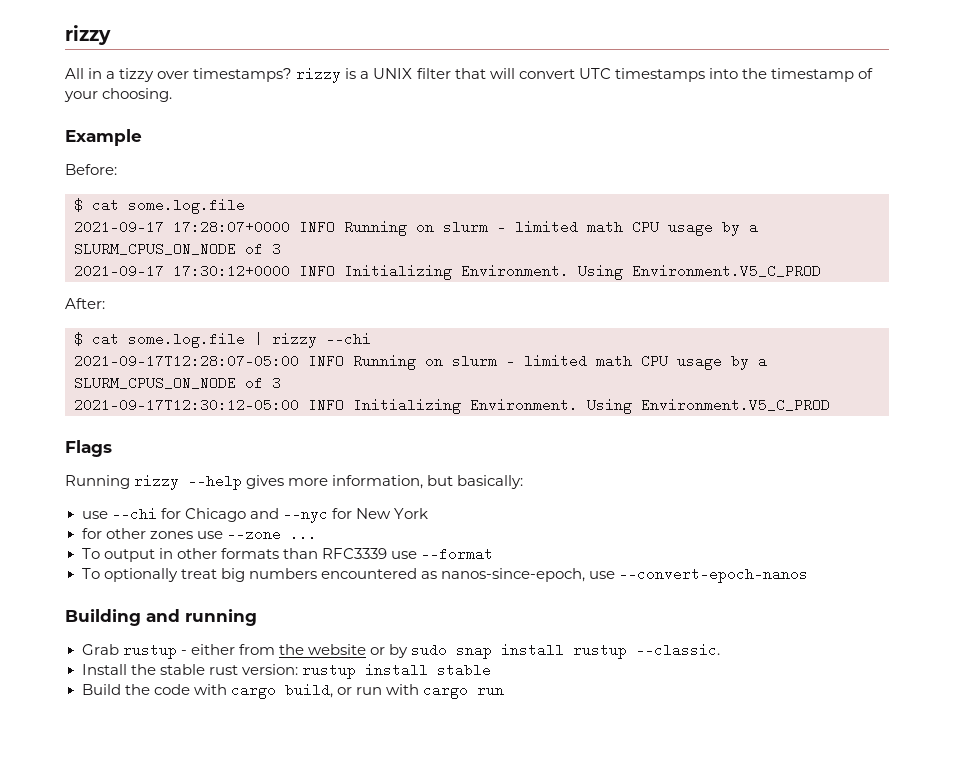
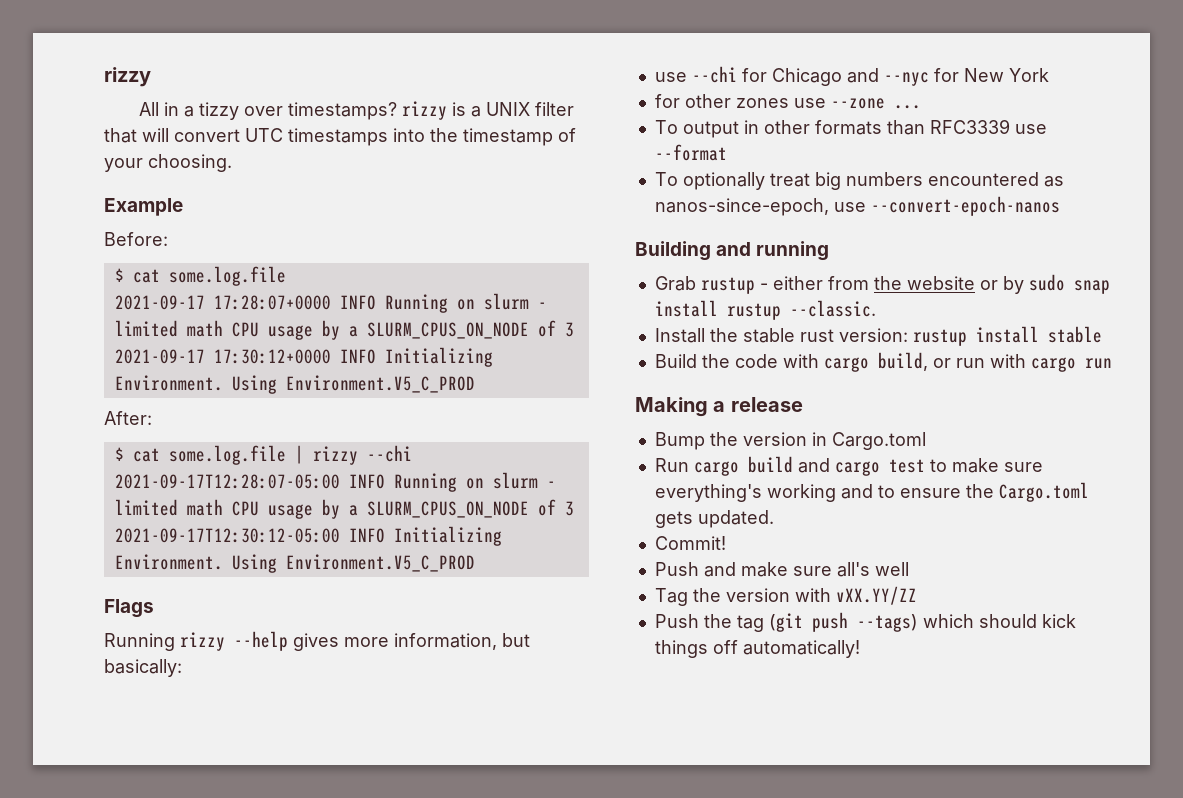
+ Making a release
+ Bump the version in Cargo.toml
+ Run cargo build and cargo test to make sure everything's working and to ensure the Cargo.toml gets updated.
+ Commit!
+ Push and make sure all's well
+ Tag the version with vXX.YY/ZZ
+ Push the tag (git push --tags) which should kick things off automatically!

